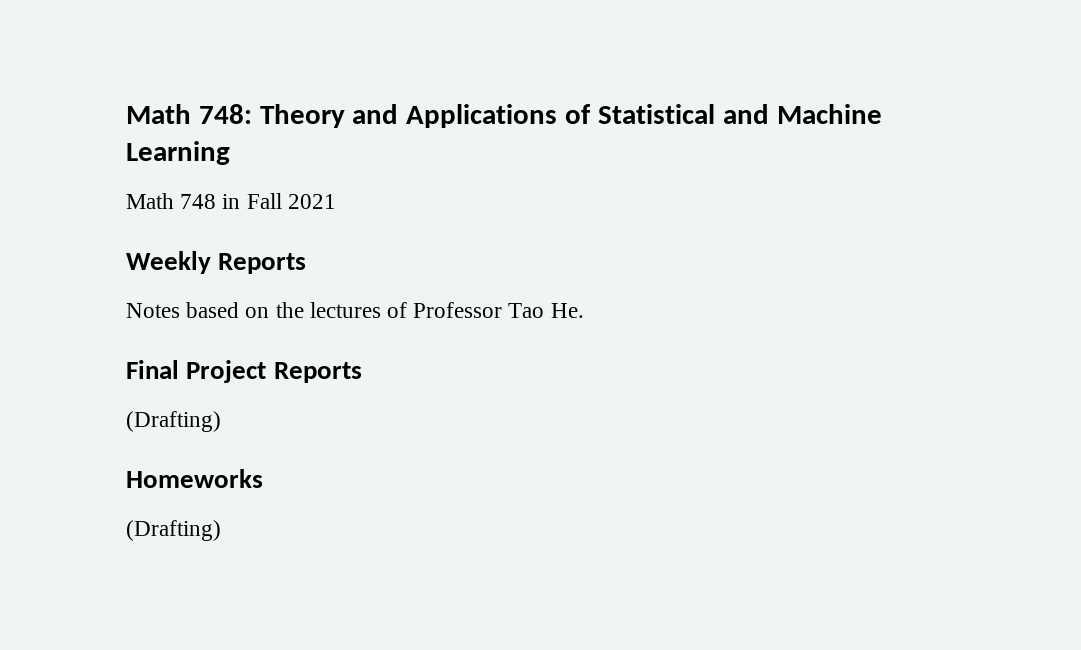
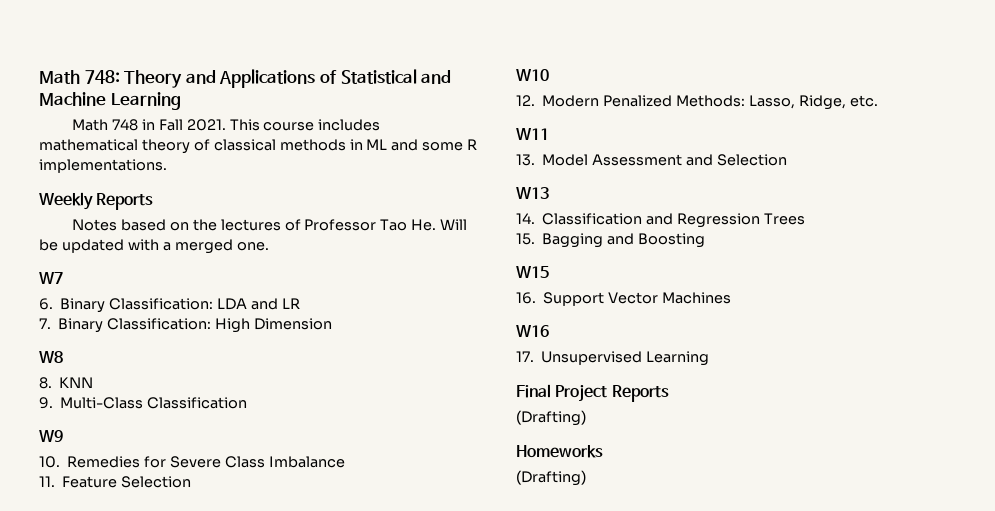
- Math 748 in Fall 2021
+ Math 748 in Fall 2021. This course includes mathematical theory of classical methods in ML and some R implementations.
- Notes based on the lectures of Professor Tao He.
+ Notes based on the lectures of Professor Tao He. Will be updated with a merged one.
+ W7
+ 6. Binary Classification: LDA and LR
+ 7. Binary Classification: High Dimension
+ W8
+ 8. KNN
+ 9. Multi-Class Classification
+ W9
+ 10. Remedies for Severe Class Imbalance
+ 11. Feature Selection
+ W10
+ 12. Modern Penalized Methods: Lasso, Ridge, etc.
+ W11
+ 13. Model Assessment and Selection
+ W13
+ 14. Classification and Regression Trees
+ 15. Bagging and Boosting
+ W15
+ 16. Support Vector Machines
+ W16
+ 17. Unsupervised Learning

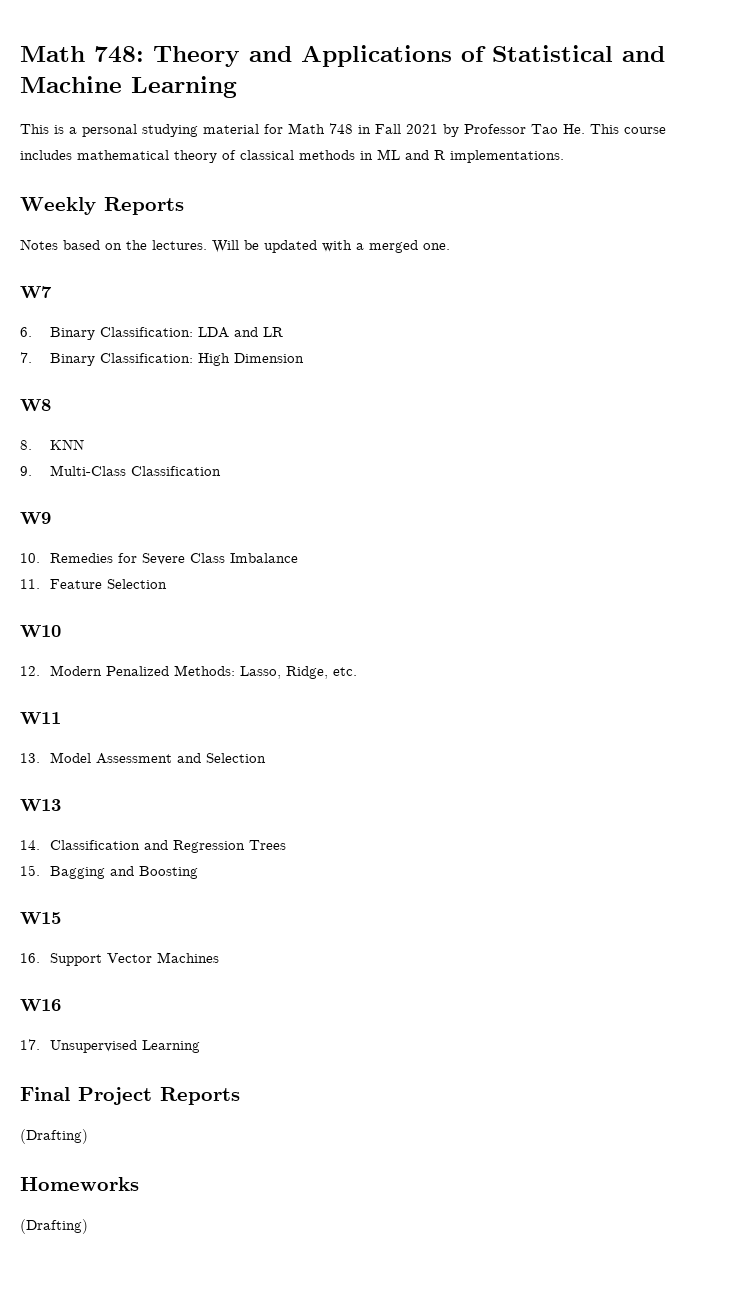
- Math 748 in Fall 2021. This course includes mathematical theory of classical methods in ML and some R implementations.
+ This is a personal studying material for Math 748 in Fall 2021 by Professor Tao He. This course includes mathematical theory of classical methods in ML and R implementations.
- Notes based on the lectures of Professor Tao He. Will be updated with a merged one.
+ Notes based on the lectures. Will be updated with a merged one.

